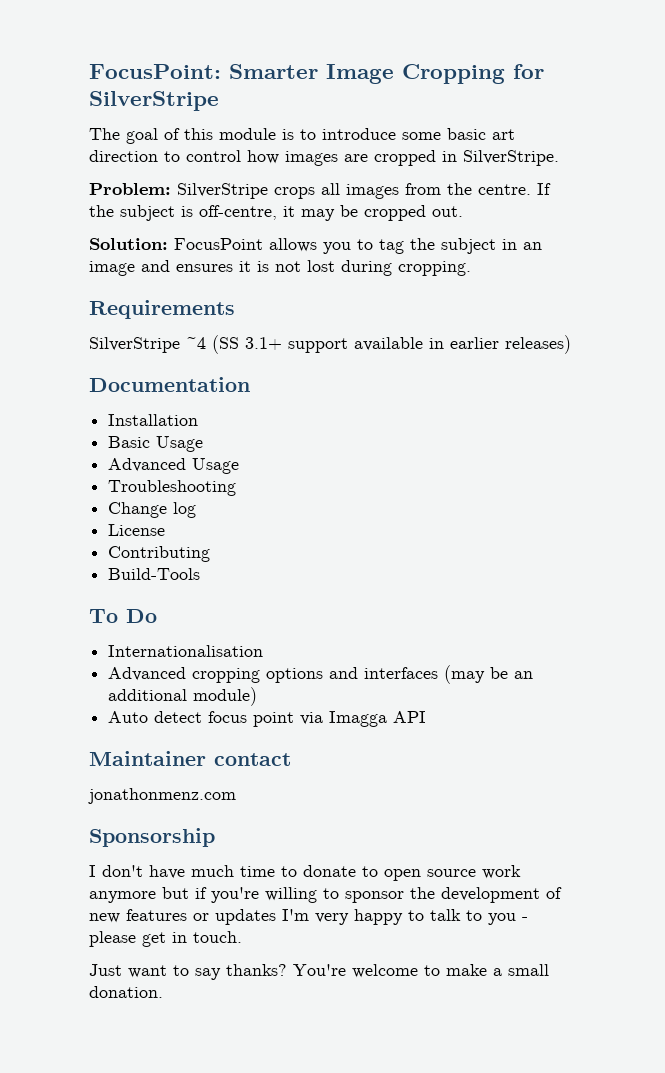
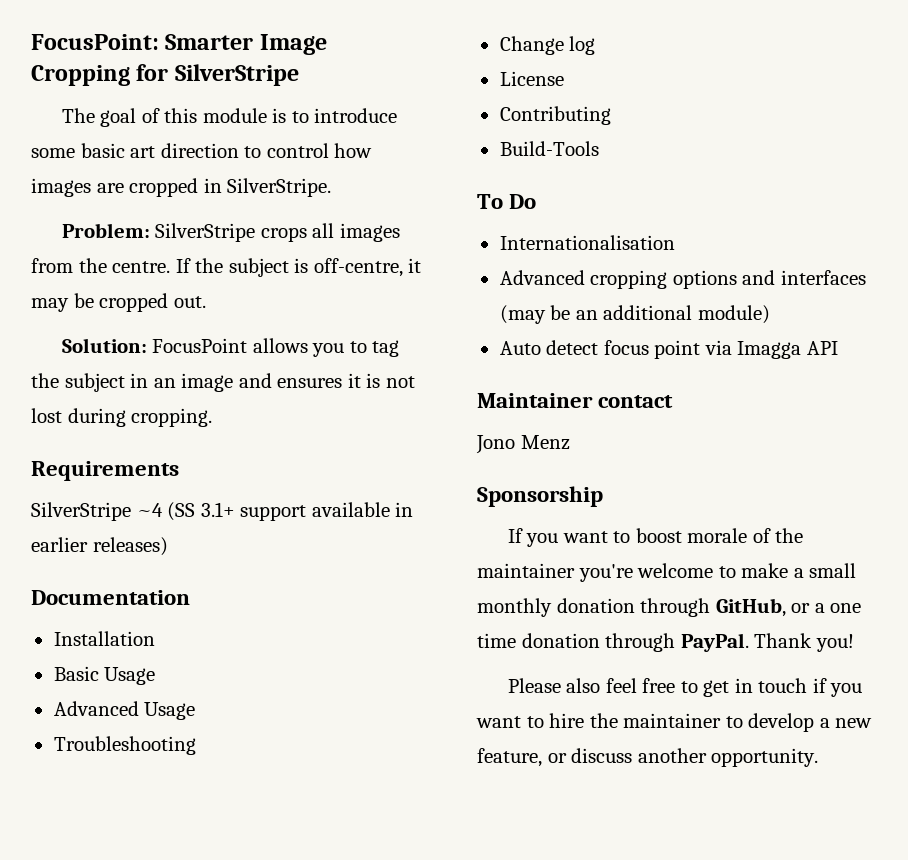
- jonathonmenz.com
+ Jono Menz
- I don't have much time to donate to open source work anymore but if you're willing to sponsor the development of new features or updates I'm very happy to talk to you - please get in touch.
- Just want to say thanks? You're welcome to make a small donation.
+ If you want to boost morale of the maintainer you're welcome to make a small monthly donation through GitHub, or a one time donation through PayPal. Thank you!
+ Please also feel free to get in touch if you want to hire the maintainer to develop a new feature, or discuss another opportunity.

